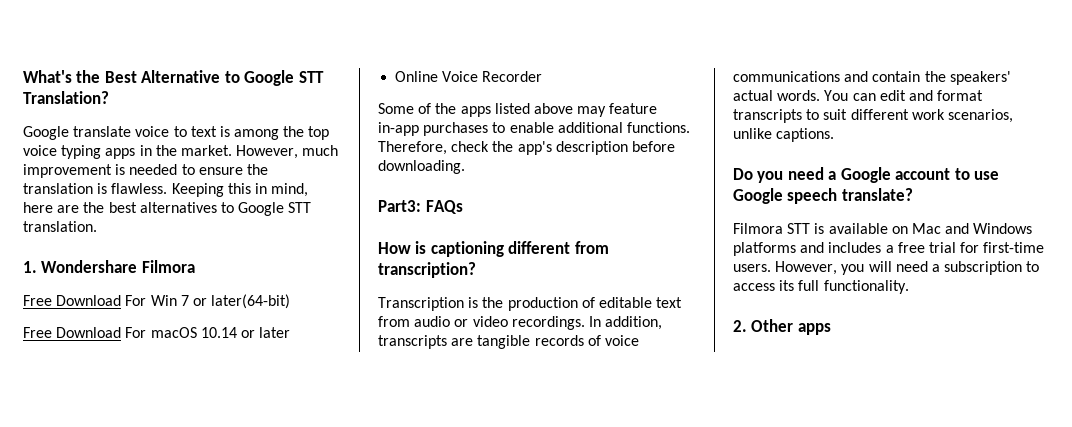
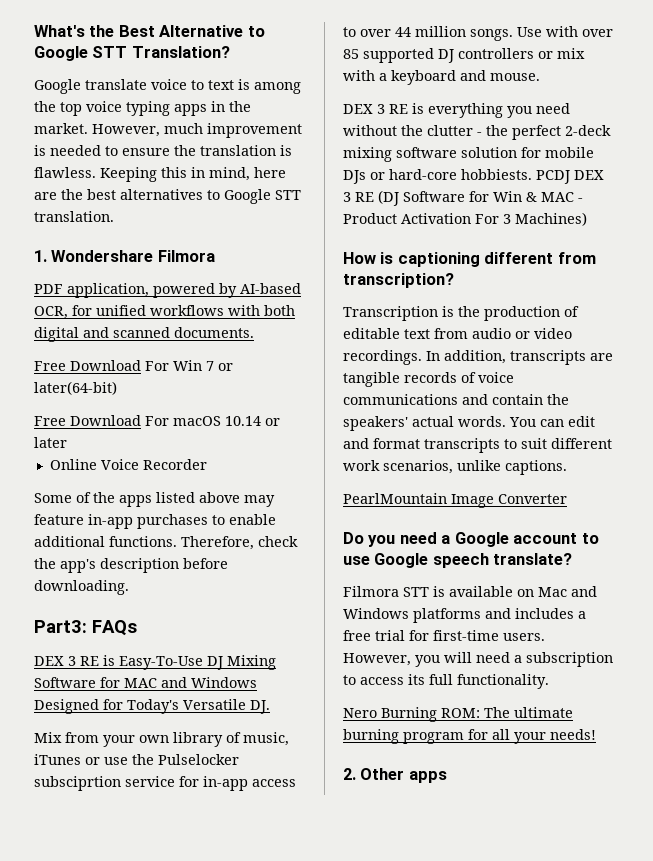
+ PDF application, powered by AI-based OCR, for unified workflows with both digital and scanned documents.
+ DEX 3 RE is Easy-To-Use DJ Mixing Software for MAC and Windows Designed for Today's Versatile DJ.
+ Mix from your own library of music, iTunes or use the Pulselocker subsciprtion service for in-app access to over 44 million songs. Use with over 85 supported DJ controllers or mix with a keyboard and mouse.
+ DEX 3 RE is everything you need without the clutter - the perfect 2-deck mixing software solution for mobile DJs or hard-core hobbiests. PCDJ DEX 3 RE (DJ Software for Win & MAC - Product Activation For 3 Machines)
+ PearlMountain Image Converter
+ Nero Burning ROM: The ultimate burning program for all your needs!

